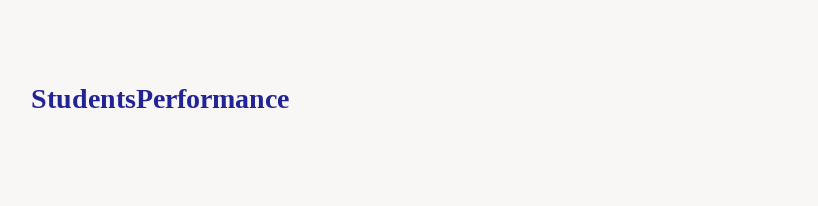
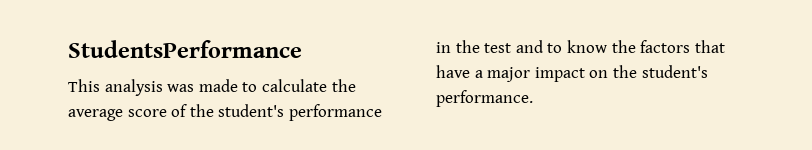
+ This analysis was made to calculate the average score of the student's performance in the test and to know the factors that have a major impact on the student's performance.

